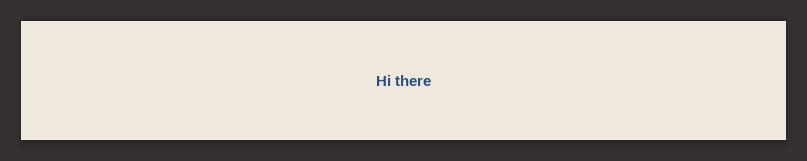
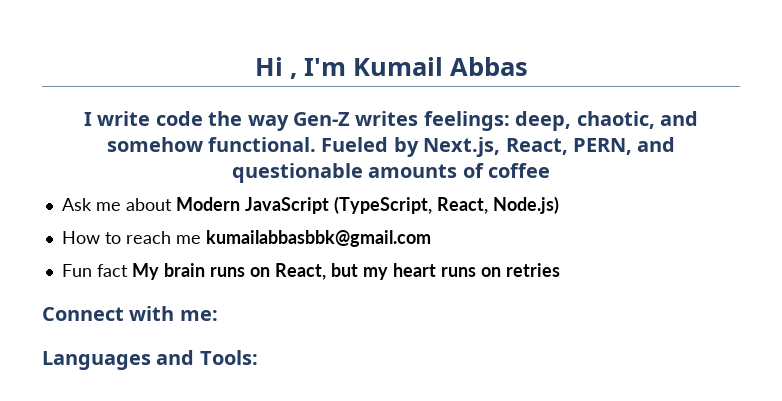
- Hi there
+ Hi , I'm Kumail Abbas
+ I write code the way Gen-Z writes feelings: deep, chaotic, and somehow functional. Fueled by Next.js, React, PERN, and questionable amounts of coffee
+ Ask me about Modern JavaScript (TypeScript, React, Node.js)
+ How to reach me kumailabbasbbk@gmail.com
+ Fun fact My brain runs on React, but my heart runs on retries
+ Connect with me:
+ Languages and Tools:

